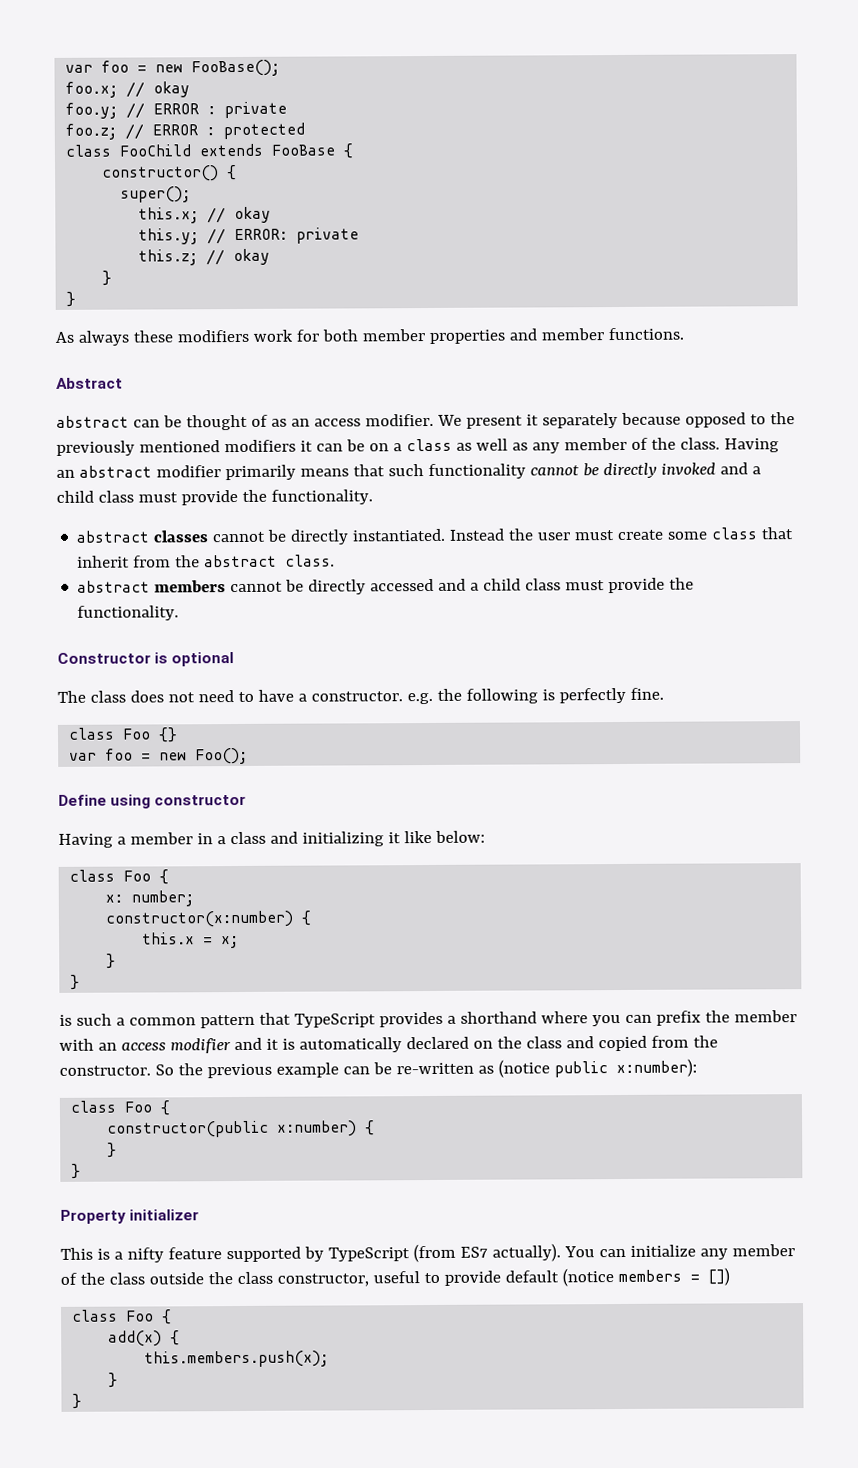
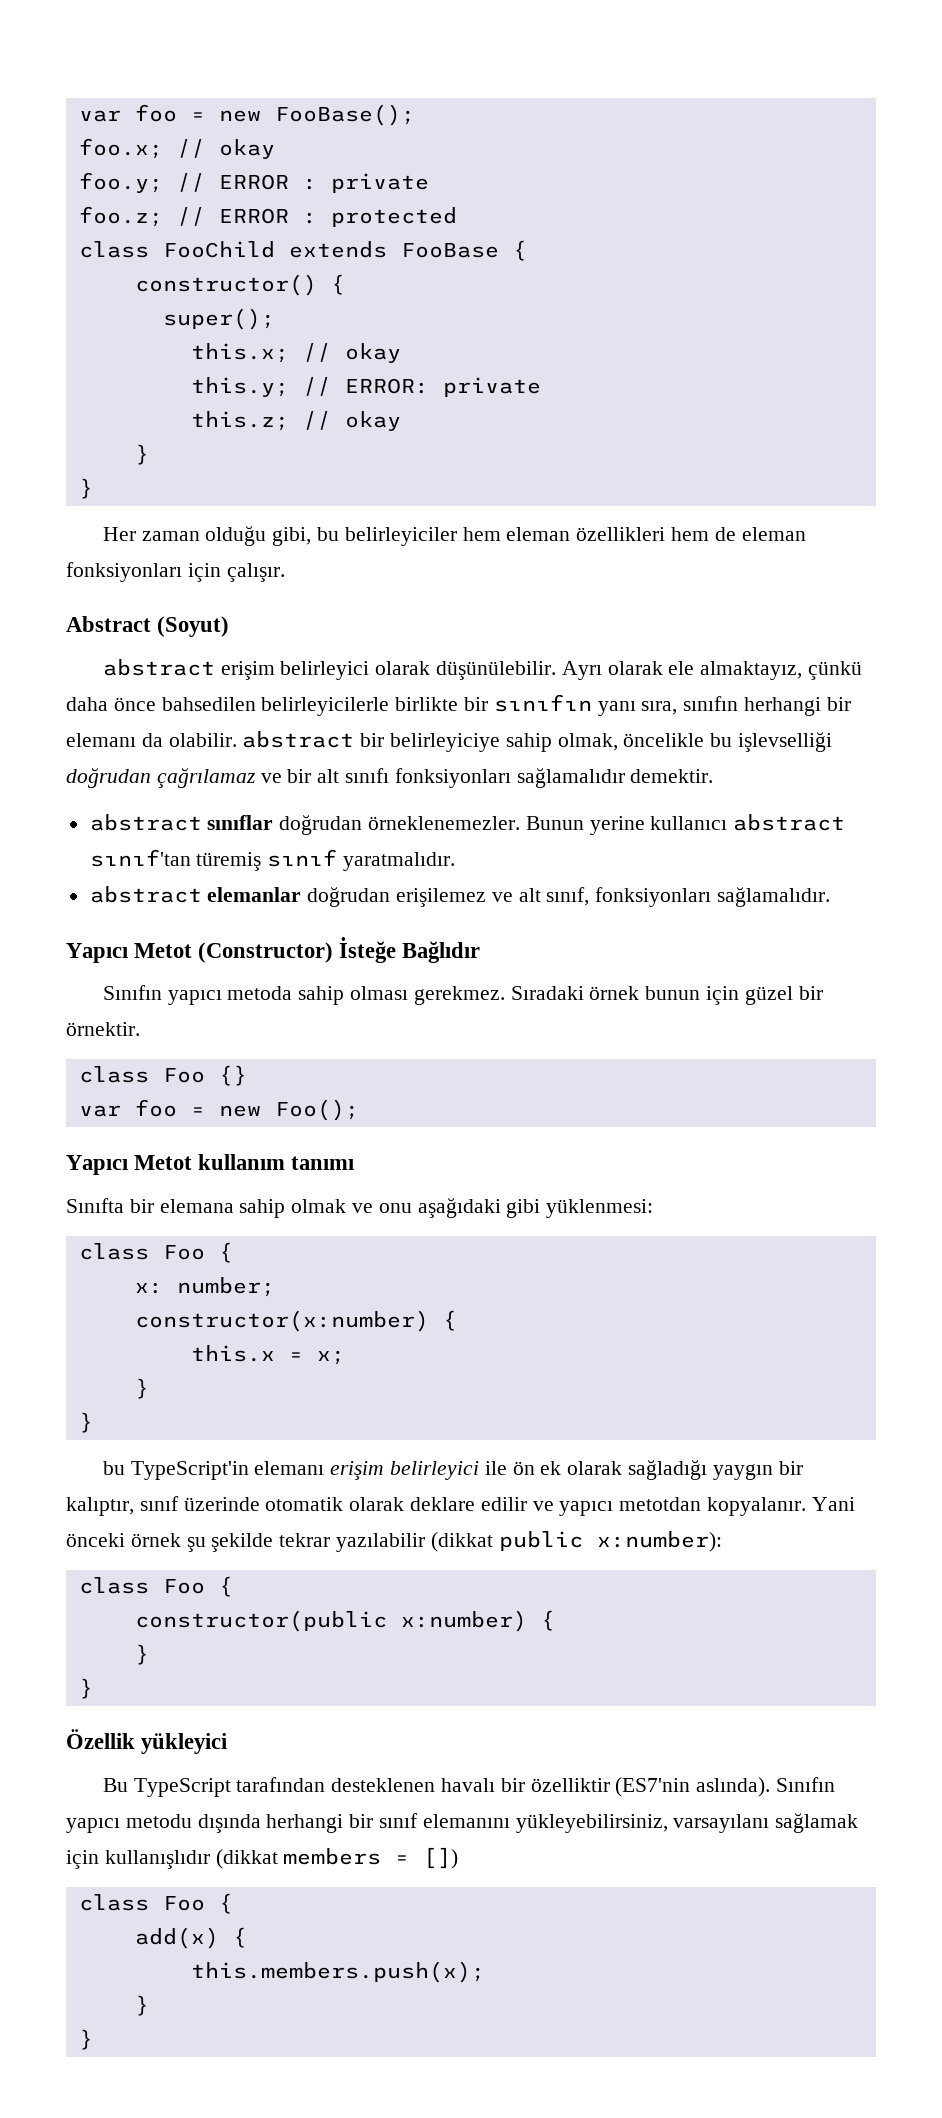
- As always these modifiers work for both member properties and member functions.
+ Her zaman olduğu gibi, bu belirleyiciler hem eleman özellikleri hem de eleman fonksiyonları için çalışır.
- Abstract
- abstract can be thought of as an access modifier. We present it separately because opposed to the previously mentioned modifiers it can be on a class as well as any member of the class. Having an abstract modifier primarily means that such functionality cannot be directly invoked and a child class must provide the functionality.
- abstract classes cannot be directly instantiated. Instead the user must create some class that inherit from the abstract class.
- abstract members cannot be directly accessed and a child class must provide the functionality.
- Constructor is optional
- The class does not need to have a constructor. e.g. the following is perfectly fine.
+ Abstract (Soyut)
+ abstract erişim belirleyici olarak düşünülebilir. Ayrı olarak ele almaktayız, çünkü daha önce bahsedilen belirleyicilerle birlikte bir sınıfın yanı sıra, sınıfın herhangi bir elemanı da olabilir. abstract bir belirleyiciye sahip olmak, öncelikle bu işlevselliği doğrudan çağrılamaz ve bir alt sınıfı fonksiyonları sağlamalıdır demektir.
+ abstract sınıflar doğrudan örneklenemezler. Bunun yerine kullanıcı abstract sınıf'tan türemiş sınıf yaratmalıdır.
+ abstract elemanlar doğrudan erişilemez ve alt sınıf, fonksiyonları sağlamalıdır.
+ Yapıcı Metot (Constructor) İsteğe Bağlıdır
+ Sınıfın yapıcı metoda sahip olması gerekmez. Sıradaki örnek bunun için güzel bir örnektir.
- Define using constructor
- Having a member in a class and initializing it like below:
+ Yapıcı Metot kullanım tanımı
+ Sınıfta bir elemana sahip olmak ve onu aşağıdaki gibi yüklenmesi:
- is such a common pattern that TypeScript provides a shorthand where you can prefix the member with an access modifier and it is automatically declared on the class and copied from the constructor. So the previous example can be re-written as (notice public x:number):
+ bu TypeScript'in elemanı erişim belirleyici ile ön ek olarak sağladığı yaygın bir kalıptır, sınıf üzerinde otomatik olarak deklare edilir ve yapıcı metotdan kopyalanır. Yani önceki örnek şu şekilde tekrar yazılabilir (dikkat public x:number):
- Property initializer
- This is a nifty feature supported by TypeScript (from ES7 actually). You can initialize any member of the class outside the class constructor, useful to provide default (notice members = [])
+ Özellik yükleyici
+ Bu TypeScript tarafından desteklenen havalı bir özelliktir (ES7'nin aslında). Sınıfın yapıcı metodu dışında herhangi bir sınıf elemanını yükleyebilirsiniz, varsayılanı sağlamak için kullanışlıdır (dikkat members = [])

